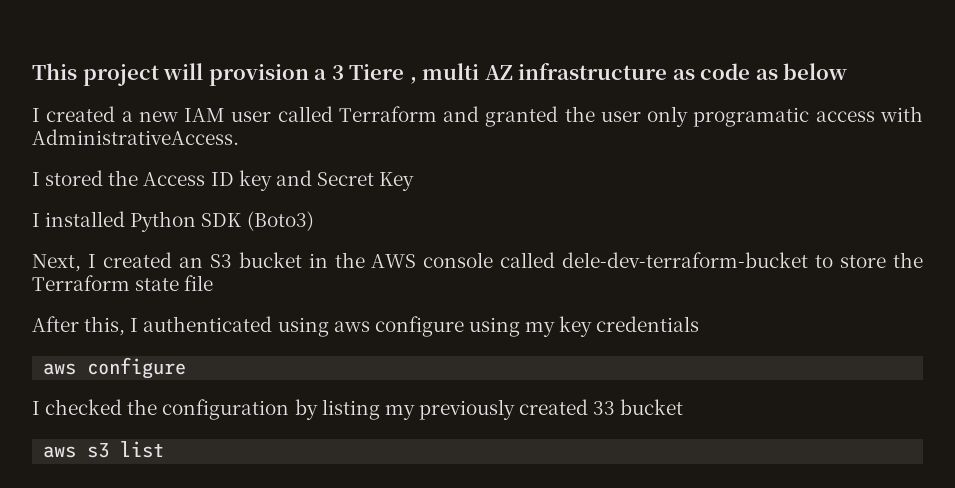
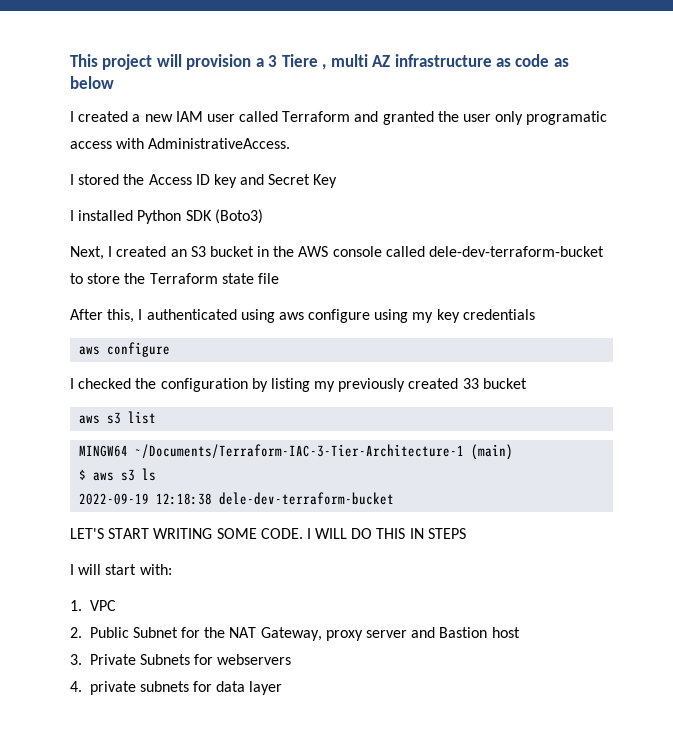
+ MINGW64 ~/Documents/Terraform-IAC-3-Tier-Architecture-1 (main)
+ $ aws s3 ls
+ 2022-09-19 12:18:38 dele-dev-terraform-bucket
+ LET'S START WRITING SOME CODE. I WILL DO THIS IN STEPS
+ I will start with:
+ 1. VPC
+ 2. Public Subnet for the NAT Gateway, proxy server and Bastion host
+ 3. Private Subnets for webservers
+ 4. private subnets for data layer

